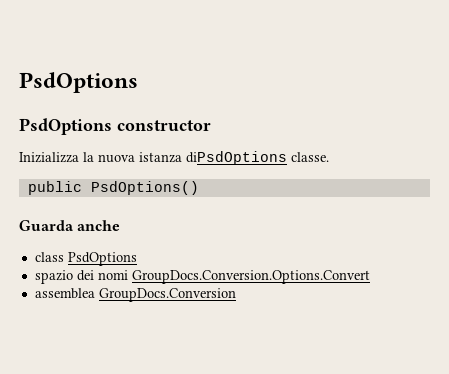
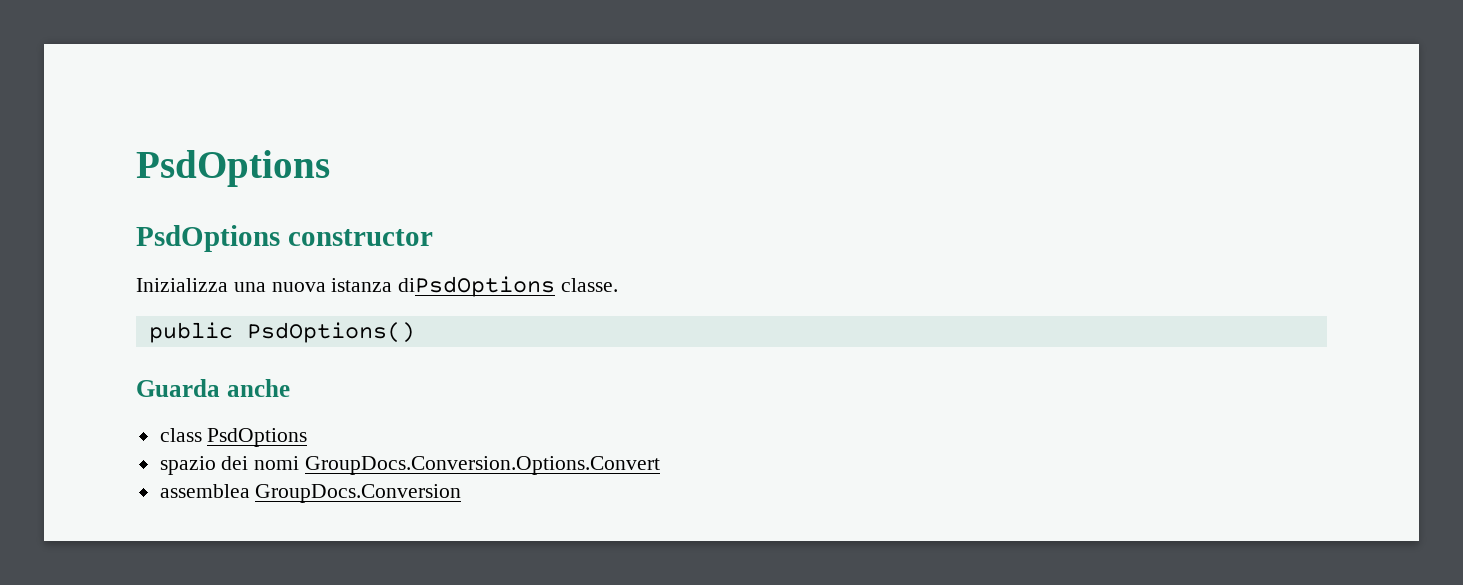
- Inizializza la nuova istanza diPsdOptions classe.
+ Inizializza una nuova istanza diPsdOptions classe.

